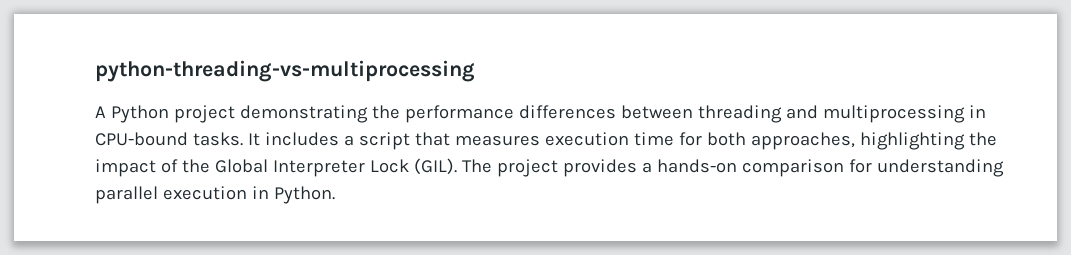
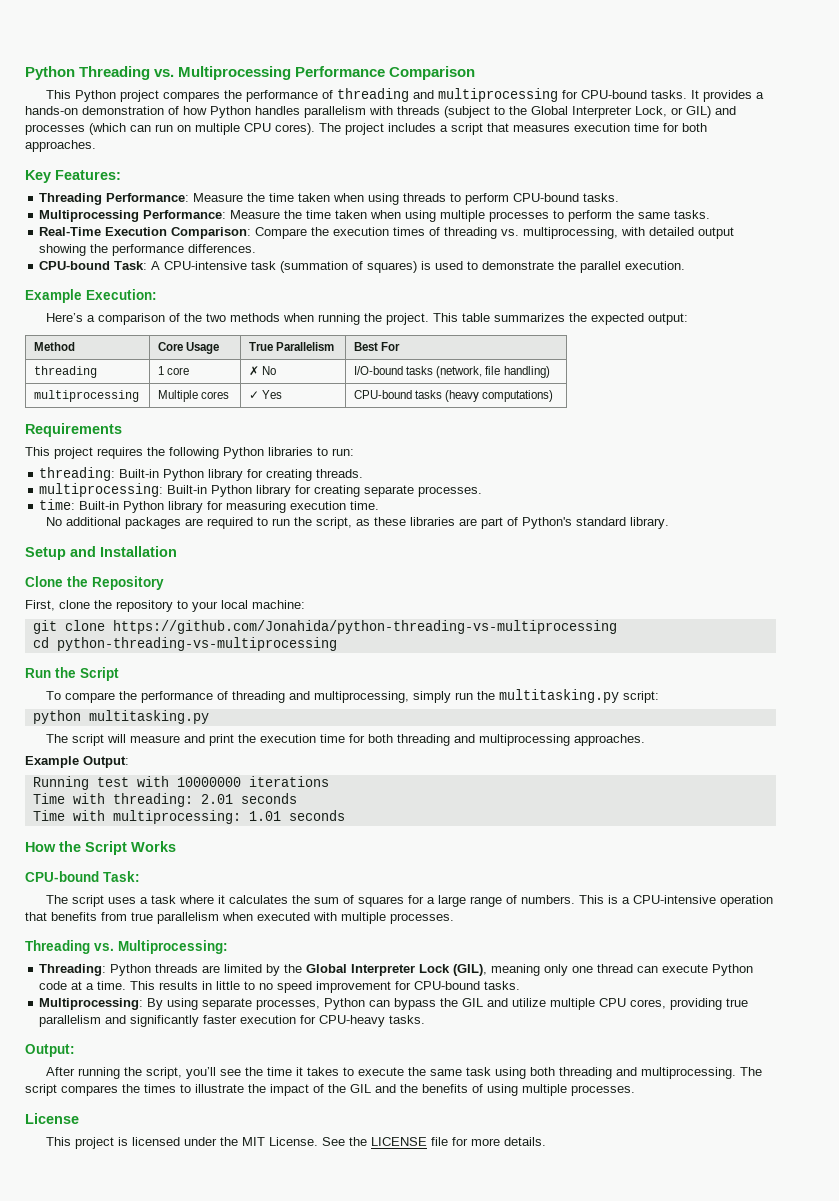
- python-threading-vs-multiprocessing
- A Python project demonstrating the performance differences between threading and multiprocessing in CPU-bound tasks.
+ Python Threading vs. Multiprocessing Performance Comparison
+ This Python project compares the performance of threading and multiprocessing for CPU-bound tasks.
- It includes a script that measures execution time for both approaches, highlighting the impact of the Global Interpreter Lock (GIL). The project provides a hands-on comparison for understanding parallel execution in Python.
+ It provides a hands-on demonstration of how Python handles parallelism with threads (subject to the Global Interpreter Lock, or GIL) and processes (which can run on multiple CPU cores). The project includes a script that measures execution time for both approaches.
+ Key Features:
+ Threading Performance: Measure the time taken when using threads to perform CPU-bound tasks.
+ Multiprocessing Performance: Measure the time taken when using multiple processes to perform the same tasks.
+ Real-Time Execution Comparison: Compare the execution times of threading vs. multiprocessing, with detailed output showing the performance differences.
+ CPU-bound Task: A CPU-intensive task (summation of squares) is used to demonstrate the parallel execution.
+ Example Execution:
+ Here’s a comparison of the two methods when running the project. This table summarizes the expected output:
+ Method | Core Usage | True Parallelism | Best For
+ threading | 1 core | ✗ No | I/O-bound tasks (network, file handling)
+ multiprocessing | Multiple cores | ✓ Yes | CPU-bound tasks (heavy computations)
+ Requirements
+ This project requires the following Python libraries to run:
+ threading: Built-in Python library for creating threads.
+ multiprocessing: Built-in Python library for creating separate processes.
+ time: Built-in Python library for measuring execution time.
+ No additional packages are required to run the script, as these libraries are part of Python's standard library.
+ Setup and Installation
+ Clone the Repository
+ First, clone the repository to your local machine:
+ git clone https://github.com/Jonahida/python-threading-vs-multiprocessing
+ cd python-threading-vs-multiprocessing
+ Run the Script
+ To compare the performance of threading and multiprocessing, simply run the multitasking.py script:
+ python multitasking.py
+ The script will measure and print the execution time for both threading and multiprocessing approaches.
+ Example Output:
+ Running test with 10000000 iterations
+ Time with threading: 2.01 seconds
+ Time with multiprocessing: 1.01 seconds
+ How the Script Works
+ CPU-bound Task:
+ The script uses a task where it calculates the sum of squares for a large range of numbers. This is a CPU-intensive operation that benefits from true parallelism when executed with multiple processes.
+ Threading vs. Multiprocessing:
+ Threading: Python threads are limited by the Global Interpreter Lock (GIL), meaning only one thread can execute Python code at a time. This results in little to no speed improvement for CPU-bound tasks.
+ Multiprocessing: By using separate processes, Python can bypass the GIL and utilize multiple CPU cores, providing true parallelism and significantly faster execution for CPU-heavy tasks.
+ Output:
+ After running the script, you’ll see the time it takes to execute the same task using both threading and multiprocessing. The script compares the times to illustrate the impact of the GIL and the benefits of using multiple processes.
+ License
+ This project is licensed under the MIT License. See the LICENSE file for more details.

